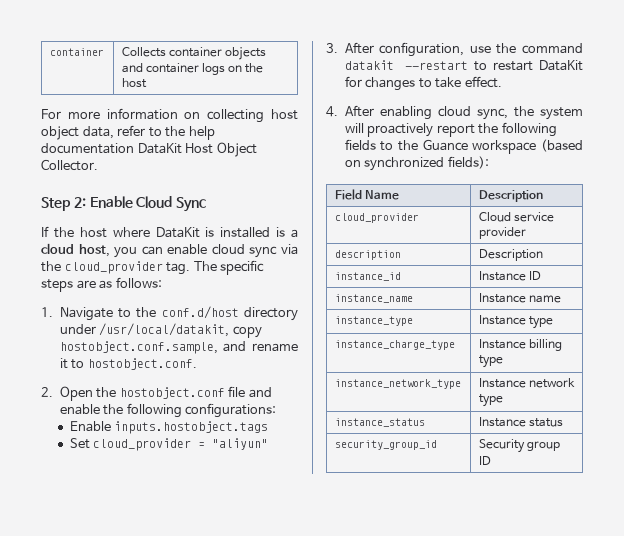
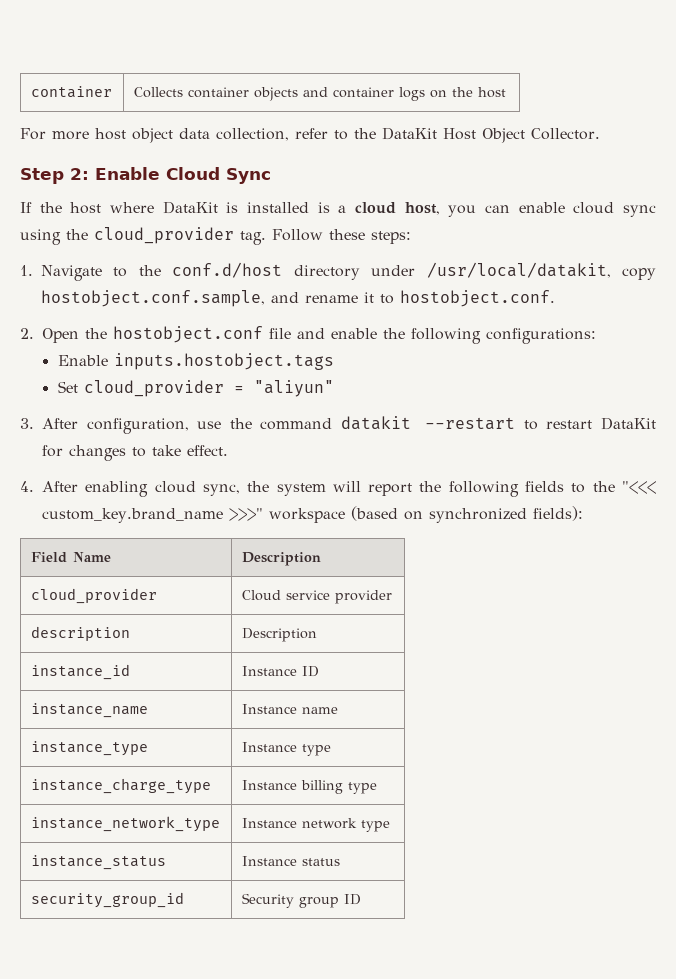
- For more information on collecting host object data, refer to the help documentation DataKit Host Object Collector.
+ For more host object data collection, refer to the DataKit Host Object Collector.
- If the host where DataKit is installed is a cloud host, you can enable cloud sync via the cloud_provider tag.
+ If the host where DataKit is installed is a cloud host, you can enable cloud sync using the cloud_provider tag.
- The specific steps are as follows:
+ Follow these steps:
- 4. After enabling cloud sync, the system will proactively report the following fields to the Guance workspace (based on synchronized fields):
+ 4. After enabling cloud sync, the system will report the following fields to the "<<< custom_key.brand_name >>>" workspace (based on synchronized fields):

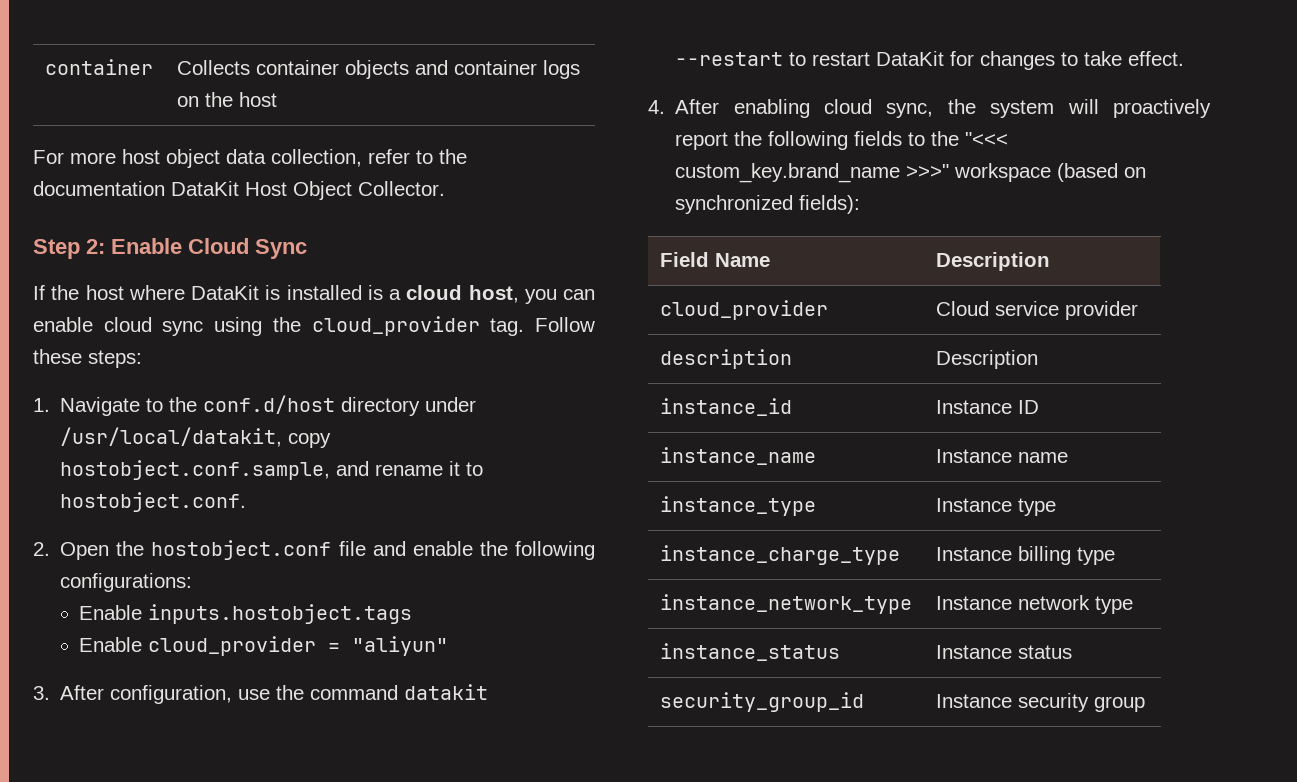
- For more host object data collection, refer to the DataKit Host Object Collector.
+ For more host object data collection, refer to the documentation DataKit Host Object Collector.
- Set cloud_provider = "aliyun"
+ Enable cloud_provider = "aliyun"
- 4. After enabling cloud sync, the system will report the following fields to the "<<< custom_key.brand_name >>>" workspace (based on synchronized fields):
+ 4. After enabling cloud sync, the system will proactively report the following fields to the "<<< custom_key.brand_name >>>" workspace (based on synchronized fields):
- security_group_id | Security group ID
+ security_group_id | Instance security group

